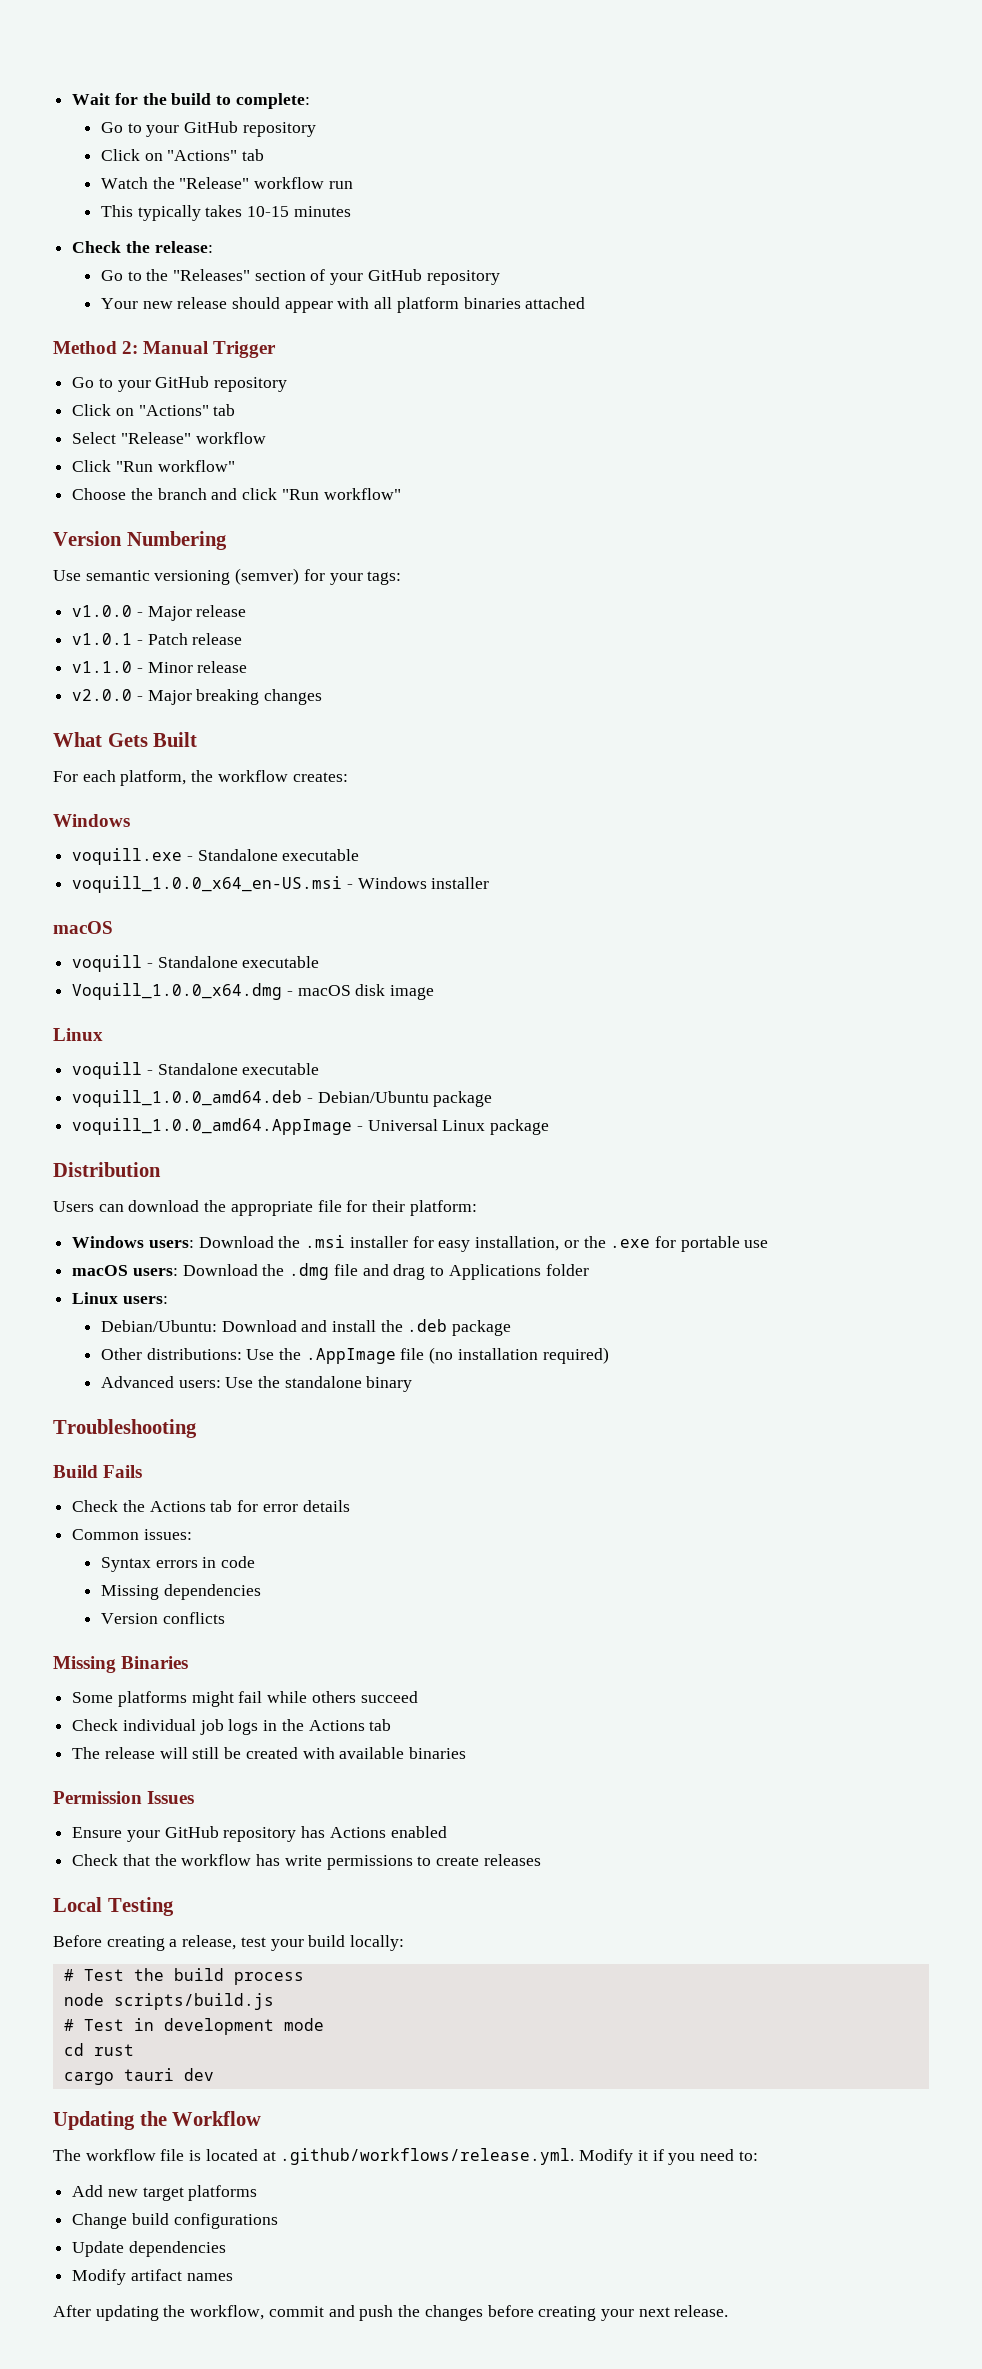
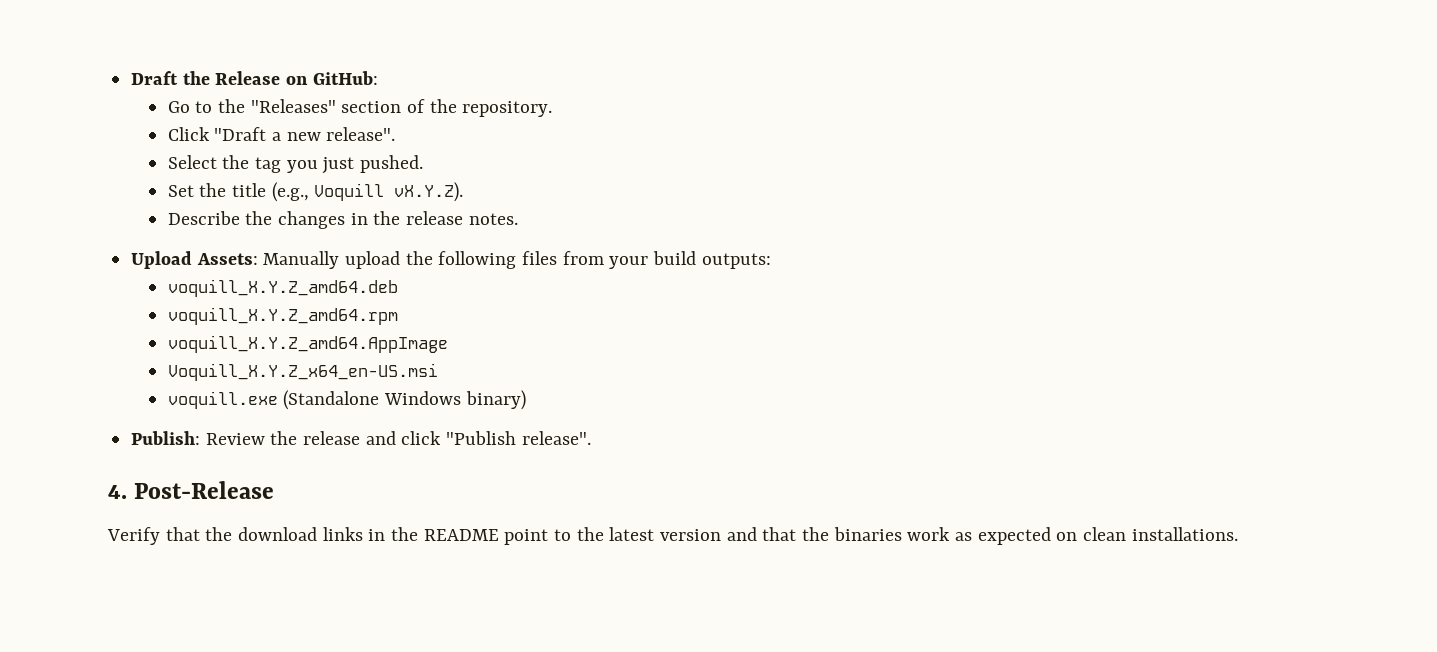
- Wait for the build to complete:
- Go to your GitHub repository
- Click on "Actions" tab
- Watch the "Release" workflow run
- This typically takes 10-15 minutes
- Check the release:
+ Draft the Release on GitHub:
- Go to the "Releases" section of your GitHub repository
- Your new release should appear with all platform binaries attached
- Method 2: Manual Trigger
- Go to your GitHub repository
- Click on "Actions" tab
- Select "Release" workflow
- Click "Run workflow"
- Choose the branch and click "Run workflow"
- Version Numbering
- Use semantic versioning (semver) for your tags:
- v1.0.0 - Major release
- v1.0.1 - Patch release
- v1.1.0 - Minor release
- v2.0.0 - Major breaking changes
- What Gets Built
- For each platform, the workflow creates:
- Windows
- voquill.exe - Standalone executable
- voquill_1.0.0_x64_en-US.msi - Windows installer
- macOS
- voquill - Standalone executable
- Voquill_1.0.0_x64.dmg - macOS disk image
- Linux
- voquill - Standalone executable
- voquill_1.0.0_amd64.deb - Debian/Ubuntu package
- voquill_1.0.0_amd64.AppImage - Universal Linux package
- Distribution
- Users can download the appropriate file for their platform:
- Windows users: Download the .msi installer for easy installation, or the .exe for portable use
- macOS users: Download the .dmg file and drag to Applications folder
- Linux users:
- Debian/Ubuntu: Download and install the .deb package
- Other distributions: Use the .AppImage file (no installation required)
- Advanced users: Use the standalone binary
- Troubleshooting
- Build Fails
- Check the Actions tab for error details
- Common issues:
- Syntax errors in code
- Missing dependencies
- Version conflicts
- Missing Binaries
- Some platforms might fail while others succeed
- Check individual job logs in the Actions tab
- The release will still be created with available binaries
- Permission Issues
- Ensure your GitHub repository has Actions enabled
- Check that the workflow has write permissions to create releases
- Local Testing
- Before creating a release, test your build locally:
- # Test the build process
- node scripts/build.js
- # Test in development mode
- cd rust
- cargo tauri dev
- Updating the Workflow
- The workflow file is located at .github/workflows/release.yml. Modify it if you need to:
- Add new target platforms
- Change build configurations
- Update dependencies
- Modify artifact names
- After updating the workflow, commit and push the changes before creating your next release.
+ Go to the "Releases" section of the repository.
+ Click "Draft a new release".
+ Select the tag you just pushed.
+ Set the title (e.g., Voquill vX.Y.Z).
+ Describe the changes in the release notes.
+ Upload Assets: Manually upload the following files from your build outputs:
+ voquill_X.Y.Z_amd64.deb
+ voquill_X.Y.Z_amd64.rpm
+ voquill_X.Y.Z_amd64.AppImage
+ Voquill_X.Y.Z_x64_en-US.msi
+ voquill.exe (Standalone Windows binary)
+ Publish: Review the release and click "Publish release".
+ 4. Post-Release
+ Verify that the download links in the README point to the latest version and that the binaries work as expected on clean installations.

